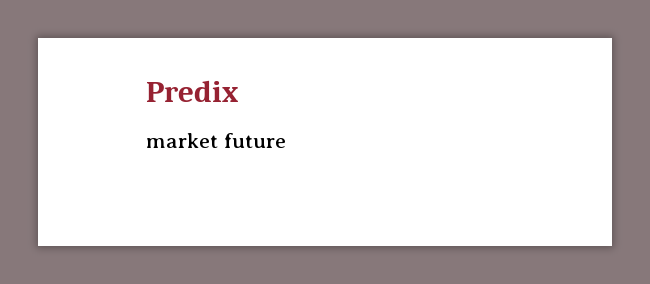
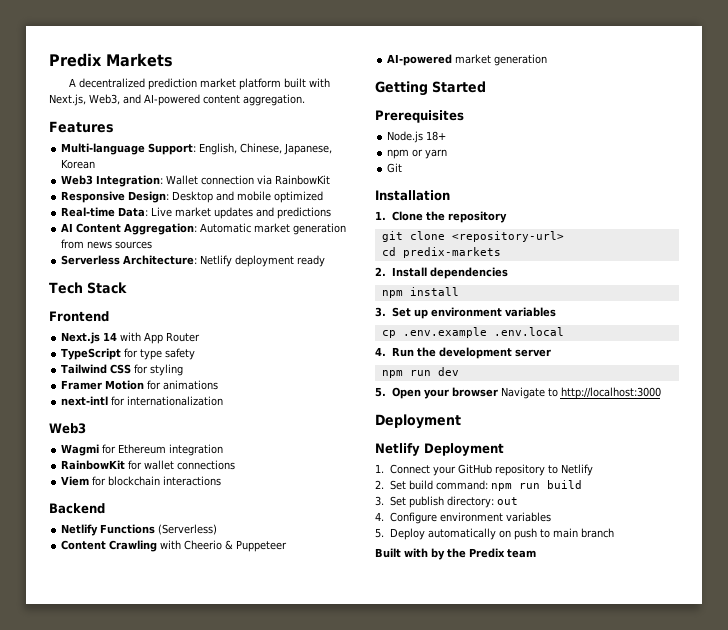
- Predix
- market future
+ Predix Markets
+ A decentralized prediction market platform built with Next.js, Web3, and AI-powered content aggregation.
+ Features
+ Multi-language Support: English, Chinese, Japanese, Korean
+ Web3 Integration: Wallet connection via RainbowKit
+ Responsive Design: Desktop and mobile optimized
+ Real-time Data: Live market updates and predictions
+ AI Content Aggregation: Automatic market generation from news sources
+ Serverless Architecture: Netlify deployment ready
+ Tech Stack
+ Frontend
+ Next.js 14 with App Router
+ TypeScript for type safety
+ Tailwind CSS for styling
+ Framer Motion for animations
+ next-intl for internationalization
+ Web3
+ Wagmi for Ethereum integration
+ RainbowKit for wallet connections
+ Viem for blockchain interactions
+ Backend
+ Netlify Functions (Serverless)
+ Content Crawling with Cheerio & Puppeteer
+ AI-powered market generation
+ Getting Started
+ Prerequisites
+ Node.js 18+
+ npm or yarn
+ Git
+ Installation
+ 1. Clone the repository
+ git clone <repository-url>
+ cd predix-markets
+ 2. Install dependencies
+ npm install
+ 3. Set up environment variables
+ cp .env.example .env.local
+ 4. Run the development server
+ npm run dev
+ 5. Open your browser Navigate to http://localhost:3000
+ Deployment
+ Netlify Deployment
+ 1. Connect your GitHub repository to Netlify
+ 2. Set build command: npm run build
+ 3. Set publish directory: out
+ 4. Configure environment variables
+ 5. Deploy automatically on push to main branch
+ Built with by the Predix team

